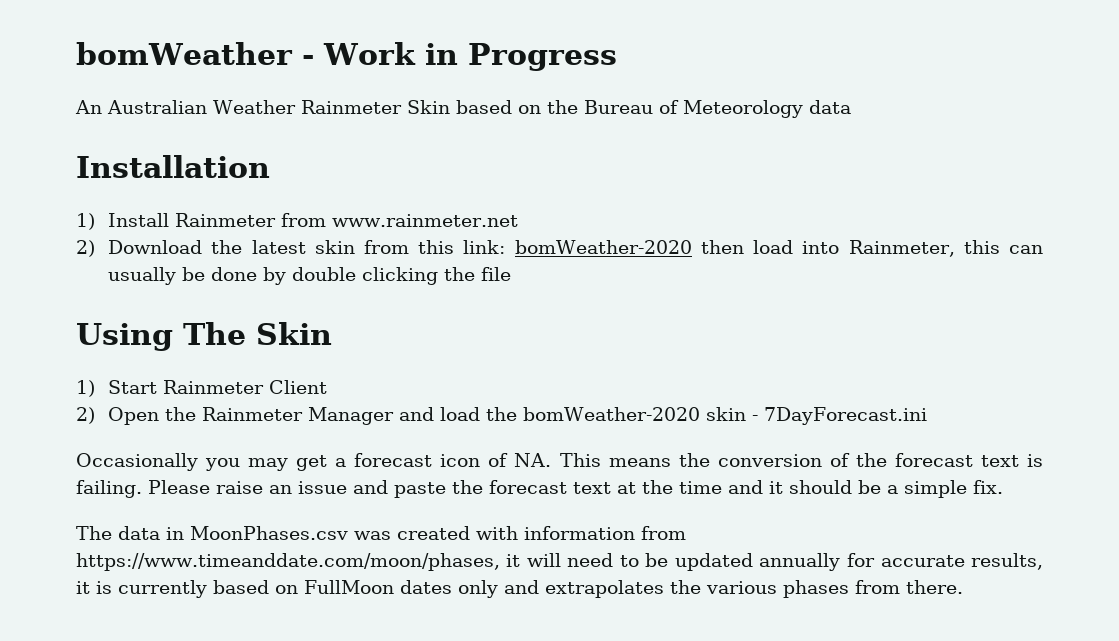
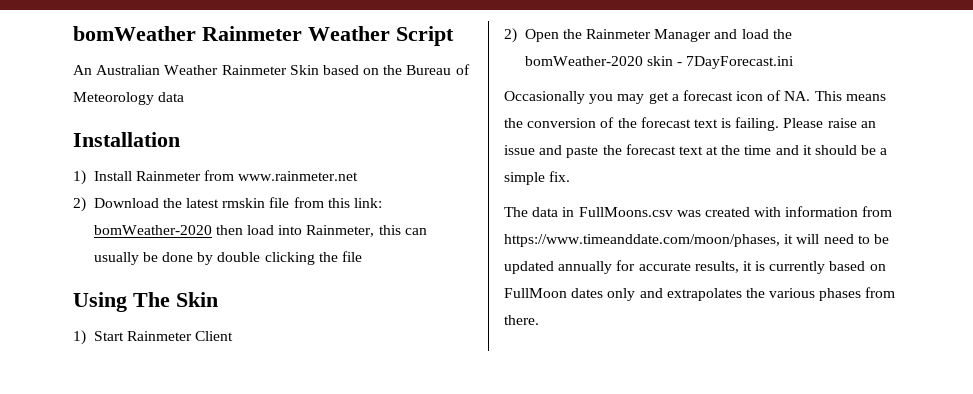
- bomWeather - Work in Progress
+ bomWeather Rainmeter Weather Script
- 2) Download the latest skin from this link: bomWeather-2020 then load into Rainmeter, this can usually be done by double clicking the file
+ 2) Download the latest rmskin file from this link: bomWeather-2020 then load into Rainmeter, this can usually be done by double clicking the file
- The data in MoonPhases.csv was created with information from https://www.timeanddate.com/moon/phases, it will need to be updated annually for accurate results, it is currently based on FullMoon dates only and extrapolates the various phases from there.
+ The data in FullMoons.csv was created with information from https://www.timeanddate.com/moon/phases, it will need to be updated annually for accurate results, it is currently based on FullMoon dates only and extrapolates the various phases from there.

